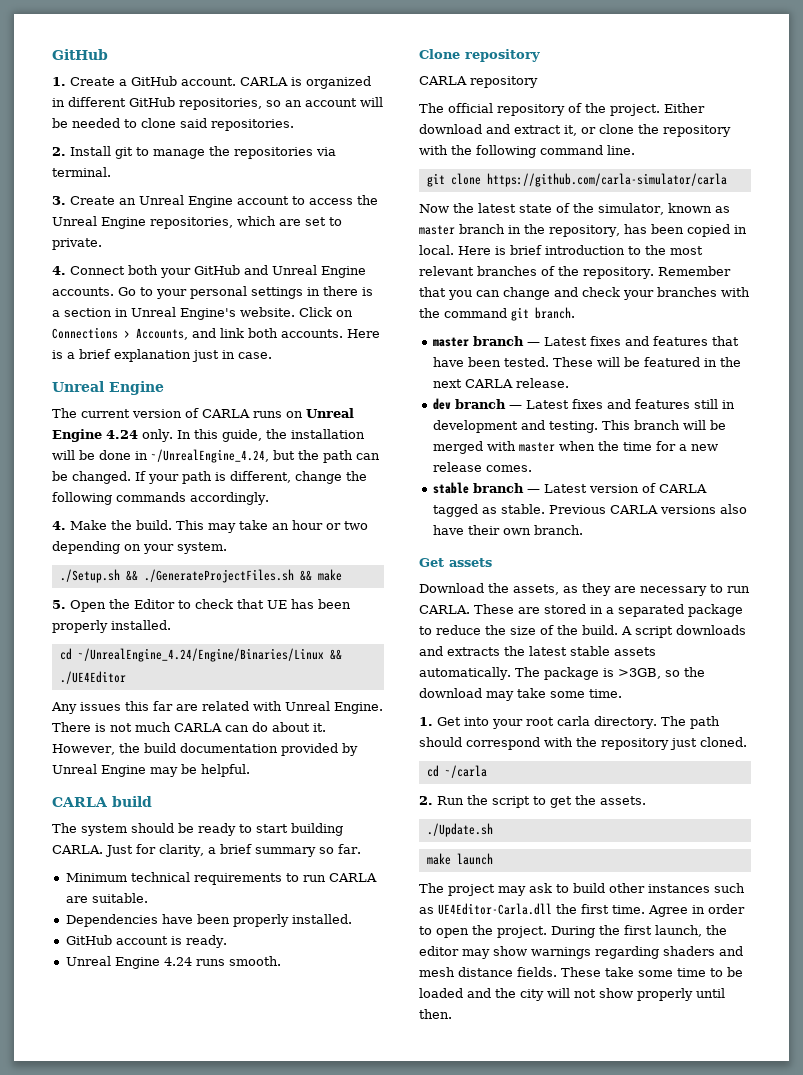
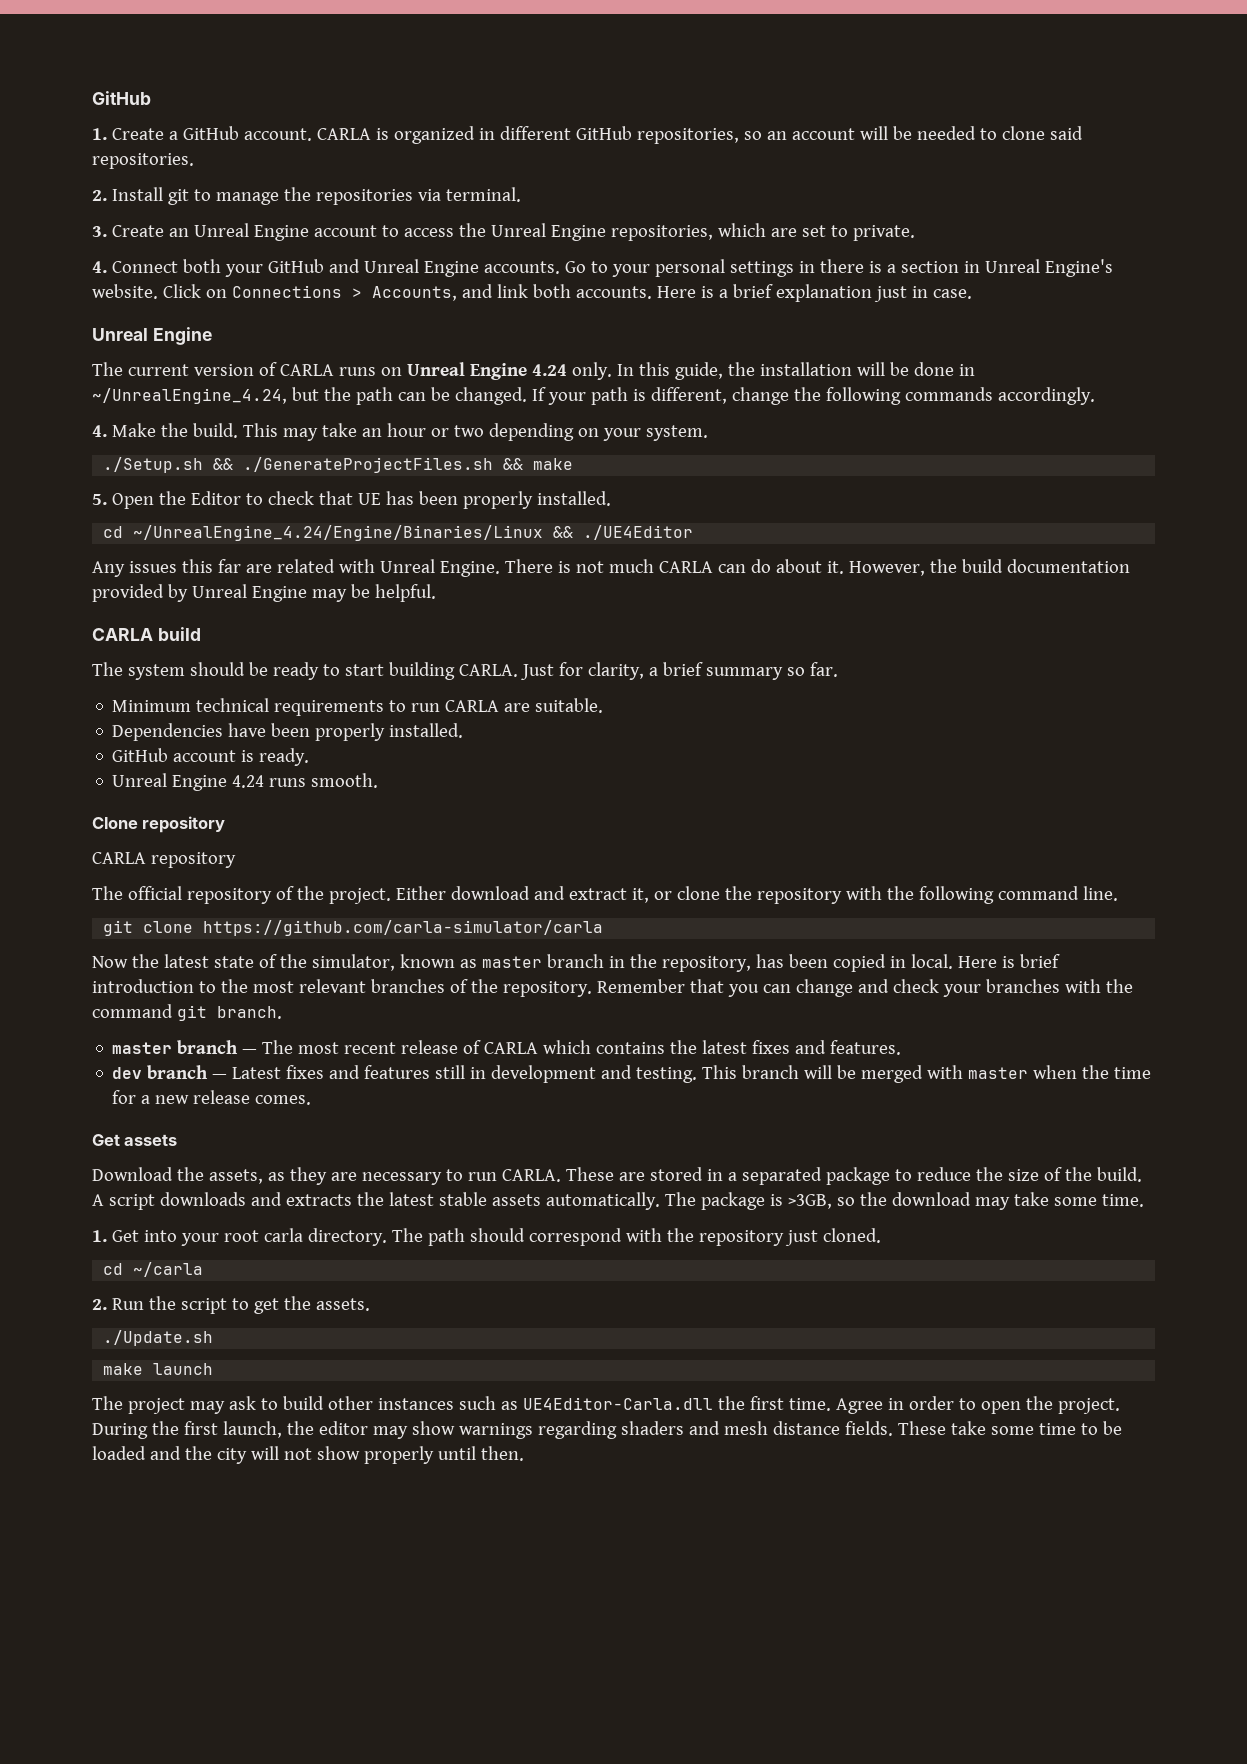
- master branch — Latest fixes and features that have been tested. These will be featured in the next CARLA release.
+ master branch — The most recent release of CARLA which contains the latest fixes and features.
- stable branch — Latest version of CARLA tagged as stable. Previous CARLA versions also have their own branch.

